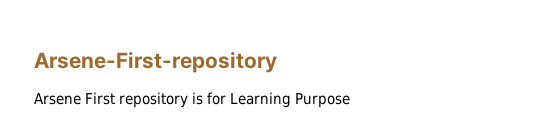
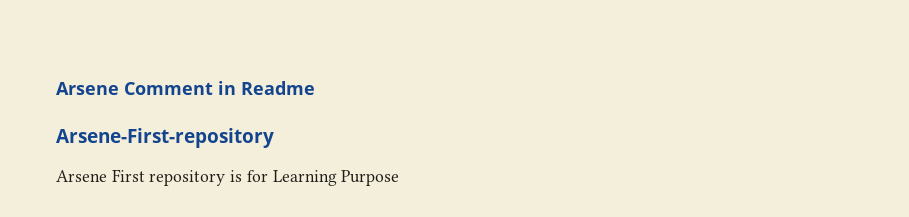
+ Arsene Comment in Readme

